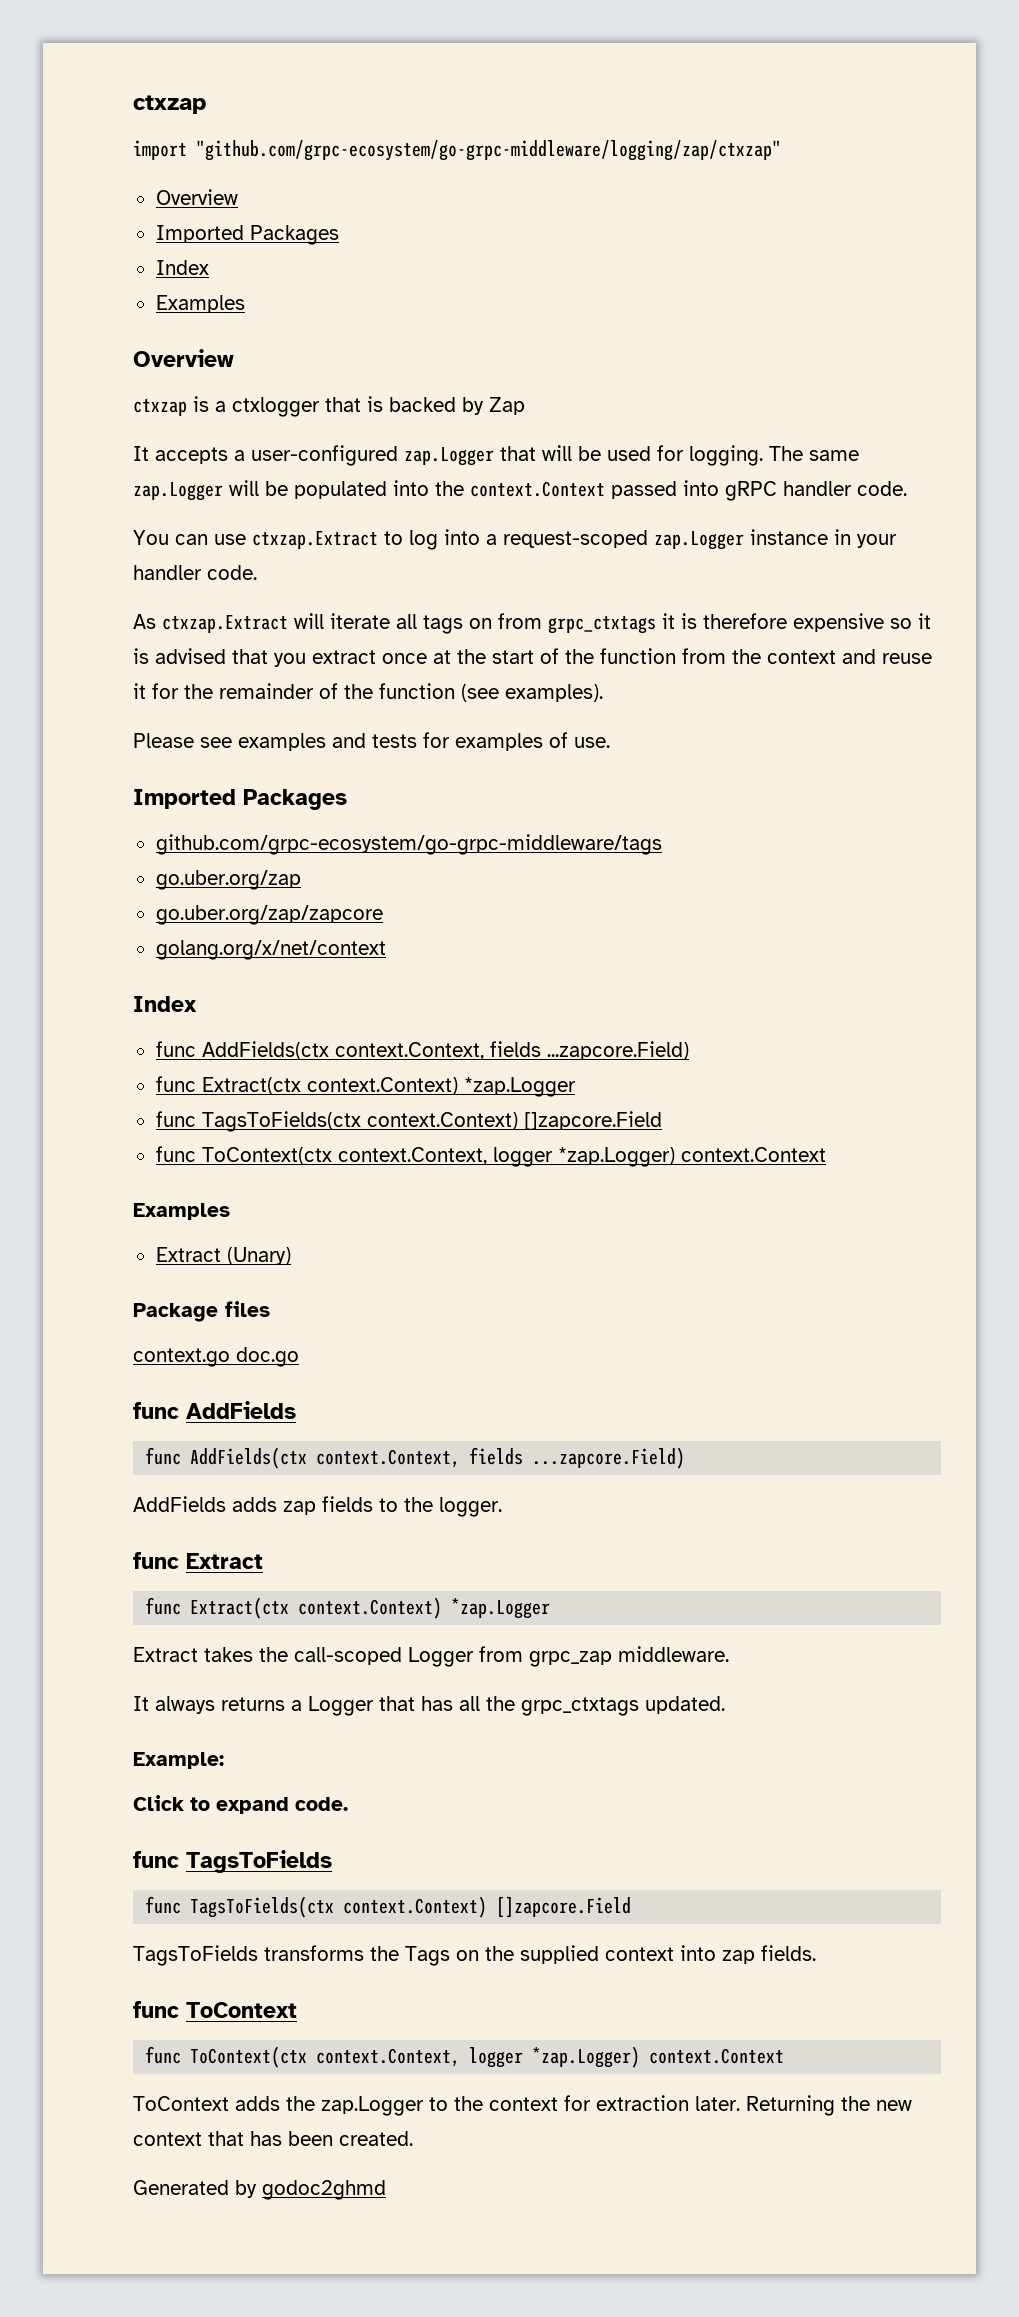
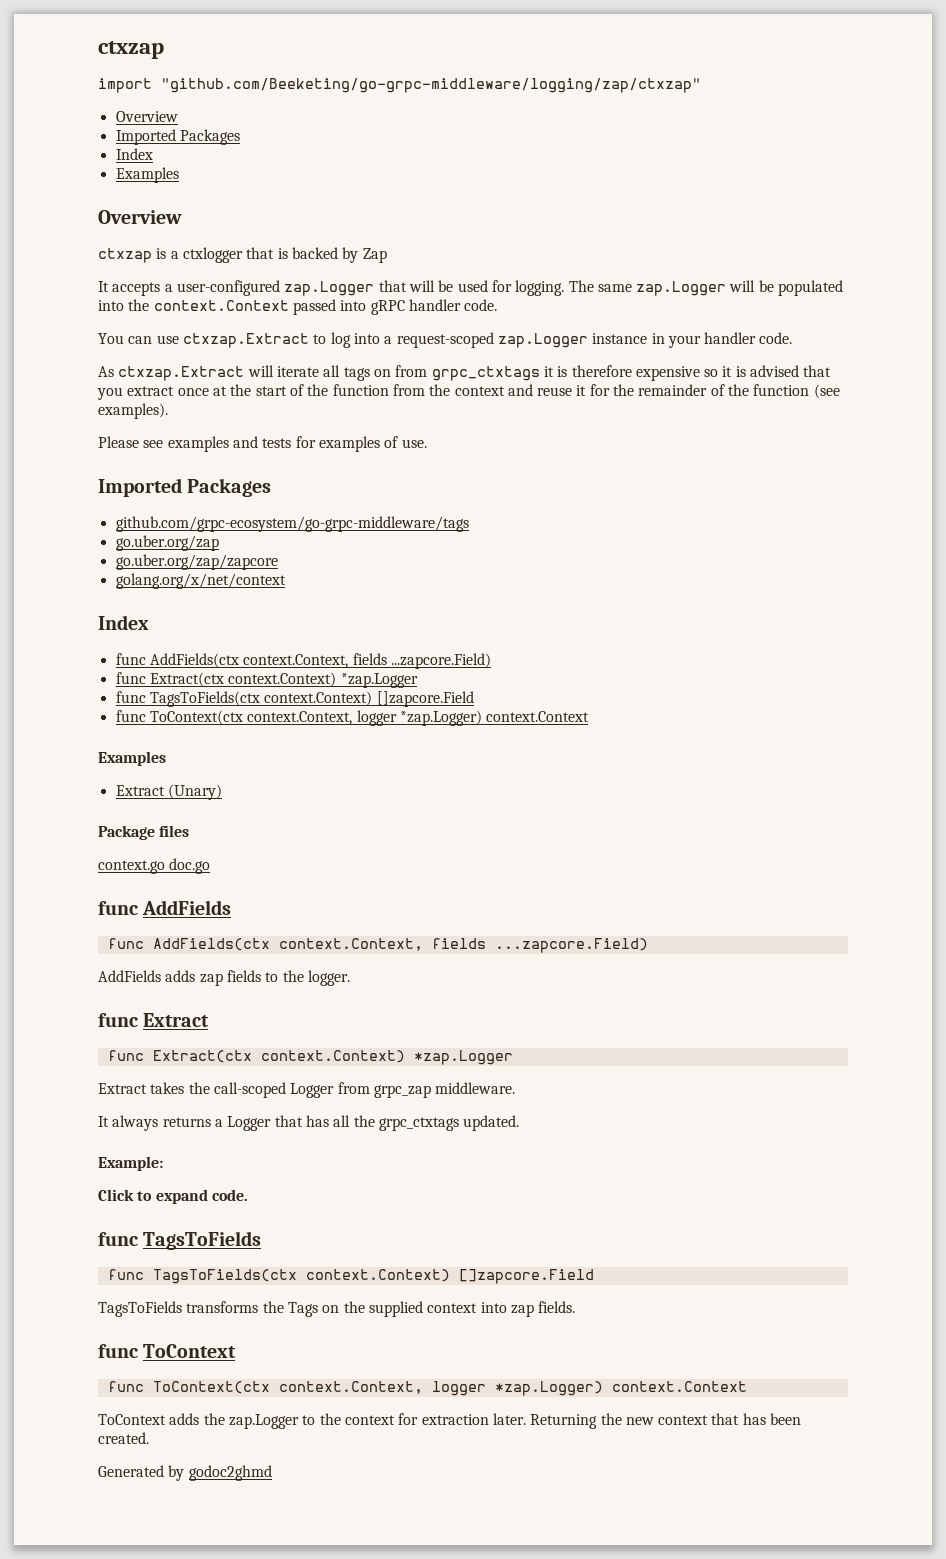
- import "github.com/grpc-ecosystem/go-grpc-middleware/logging/zap/ctxzap"
+ import "github.com/Beeketing/go-grpc-middleware/logging/zap/ctxzap"

